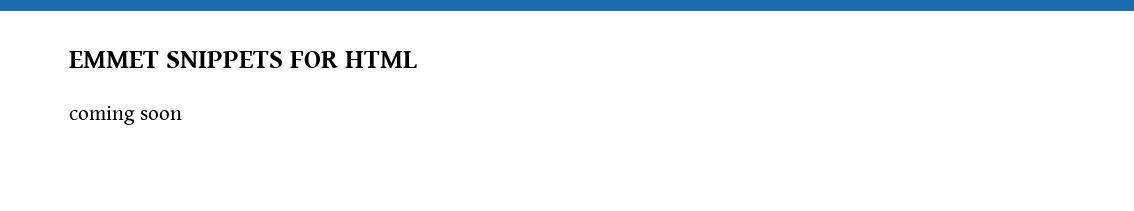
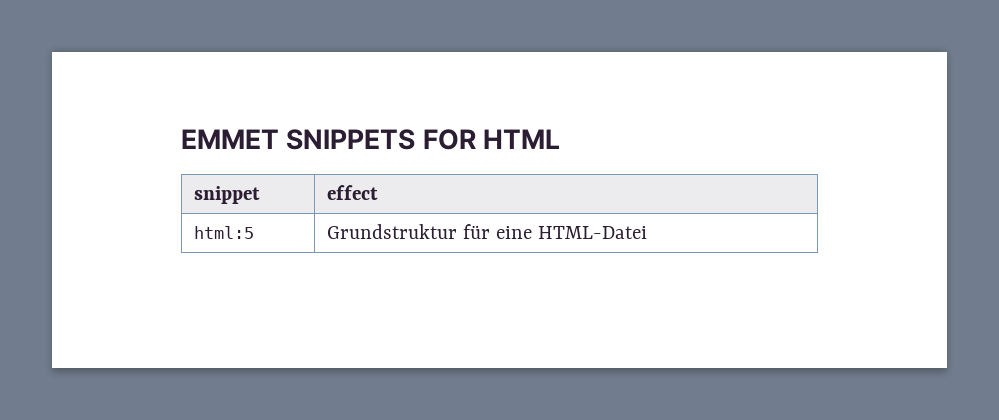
- coming soon
+ snippet | effect
+ html:5 | Grundstruktur für eine HTML-Datei

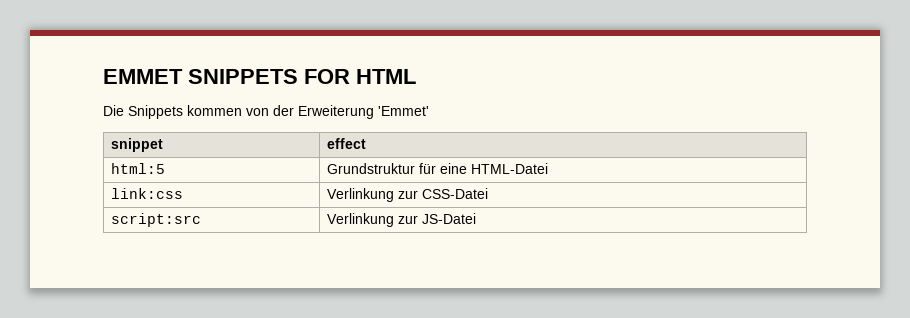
+ Die Snippets kommen von der Erweiterung 'Emmet'
+ link:css | Verlinkung zur CSS-Datei
+ script:src | Verlinkung zur JS-Datei

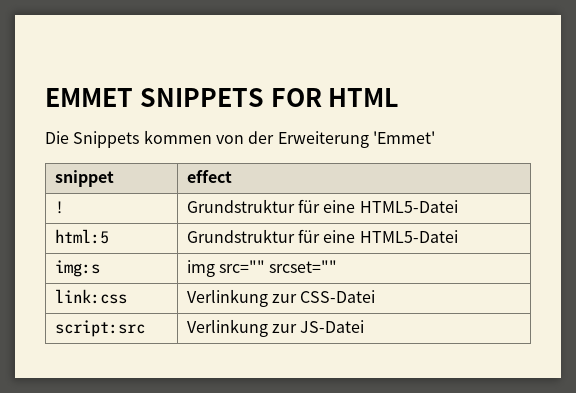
+ ! | Grundstruktur für eine HTML5-Datei
- html:5 | Grundstruktur für eine HTML-Datei
+ html:5 | Grundstruktur für eine HTML5-Datei
+ img:s | img src="" srcset=""

